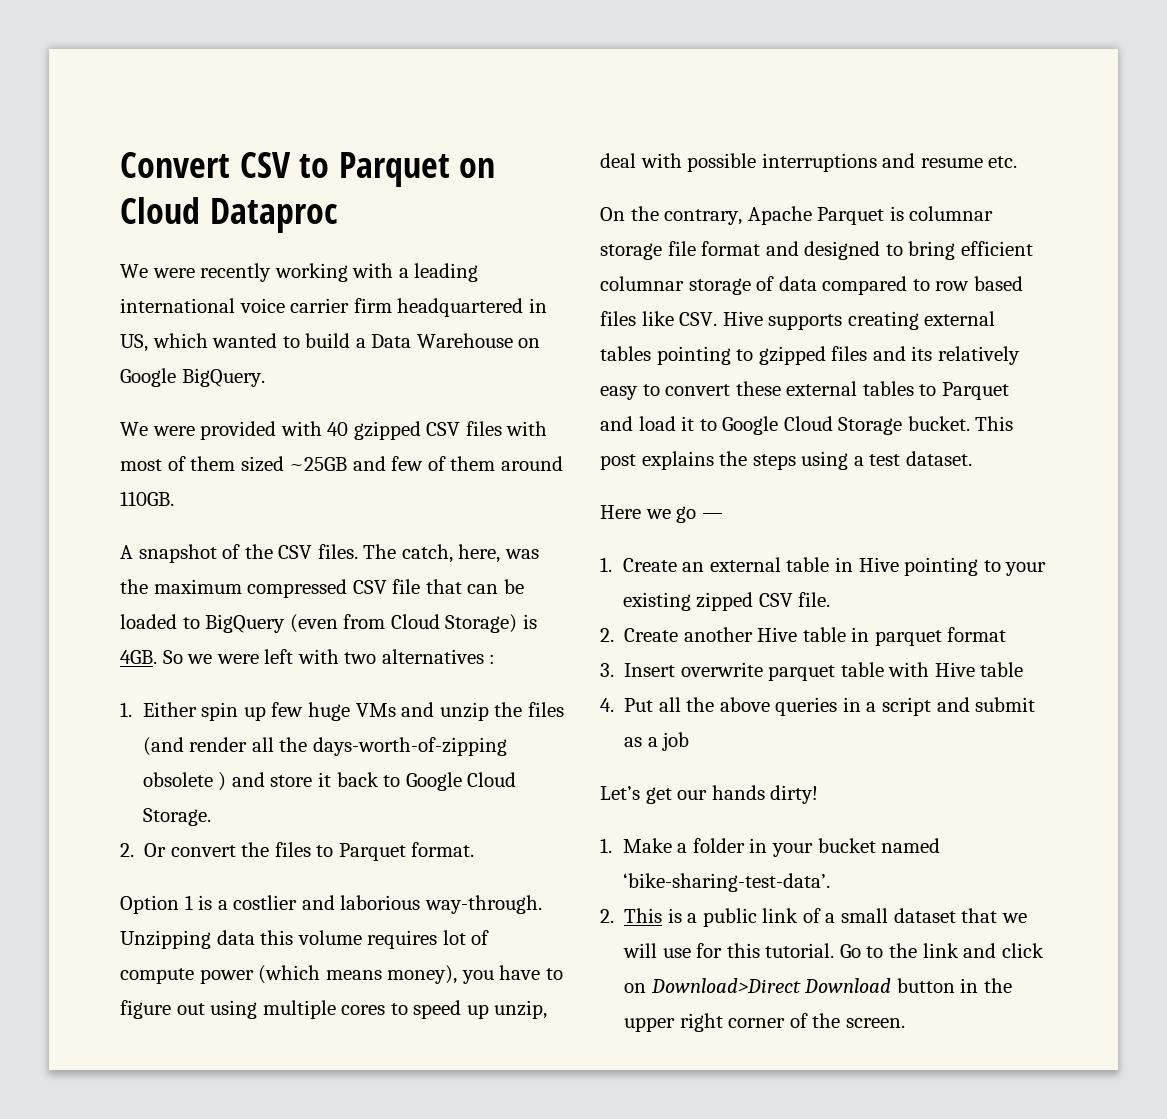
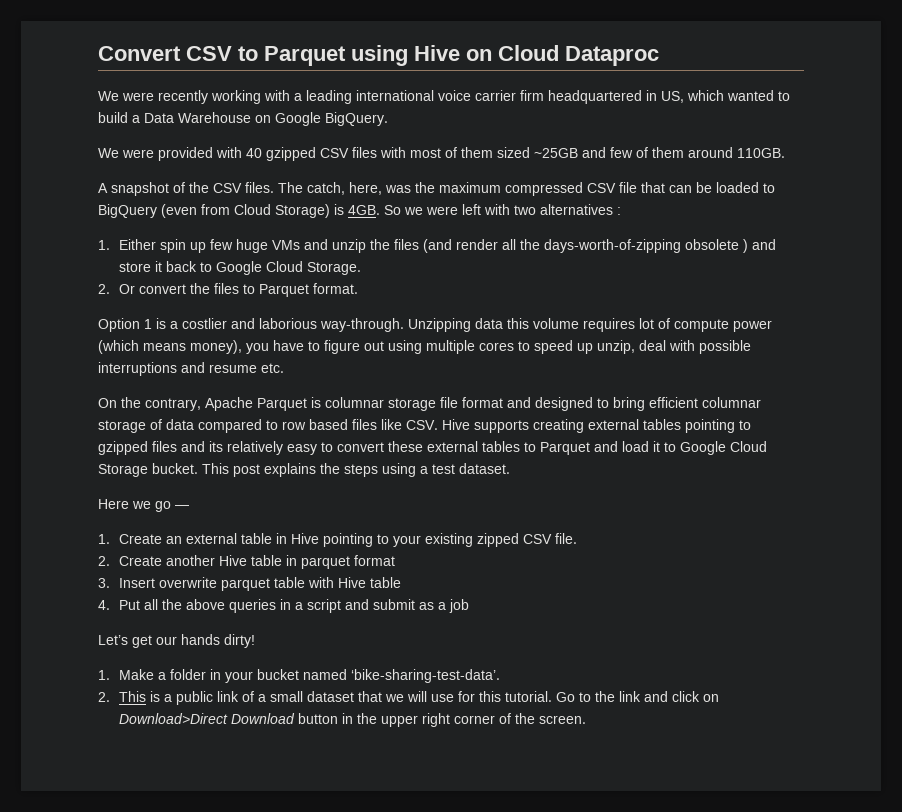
- Convert CSV to Parquet on Cloud Dataproc
+ Convert CSV to Parquet using Hive on Cloud Dataproc

